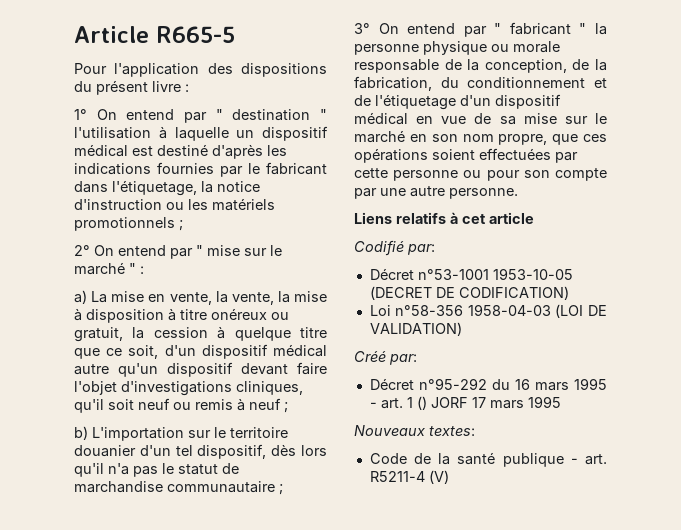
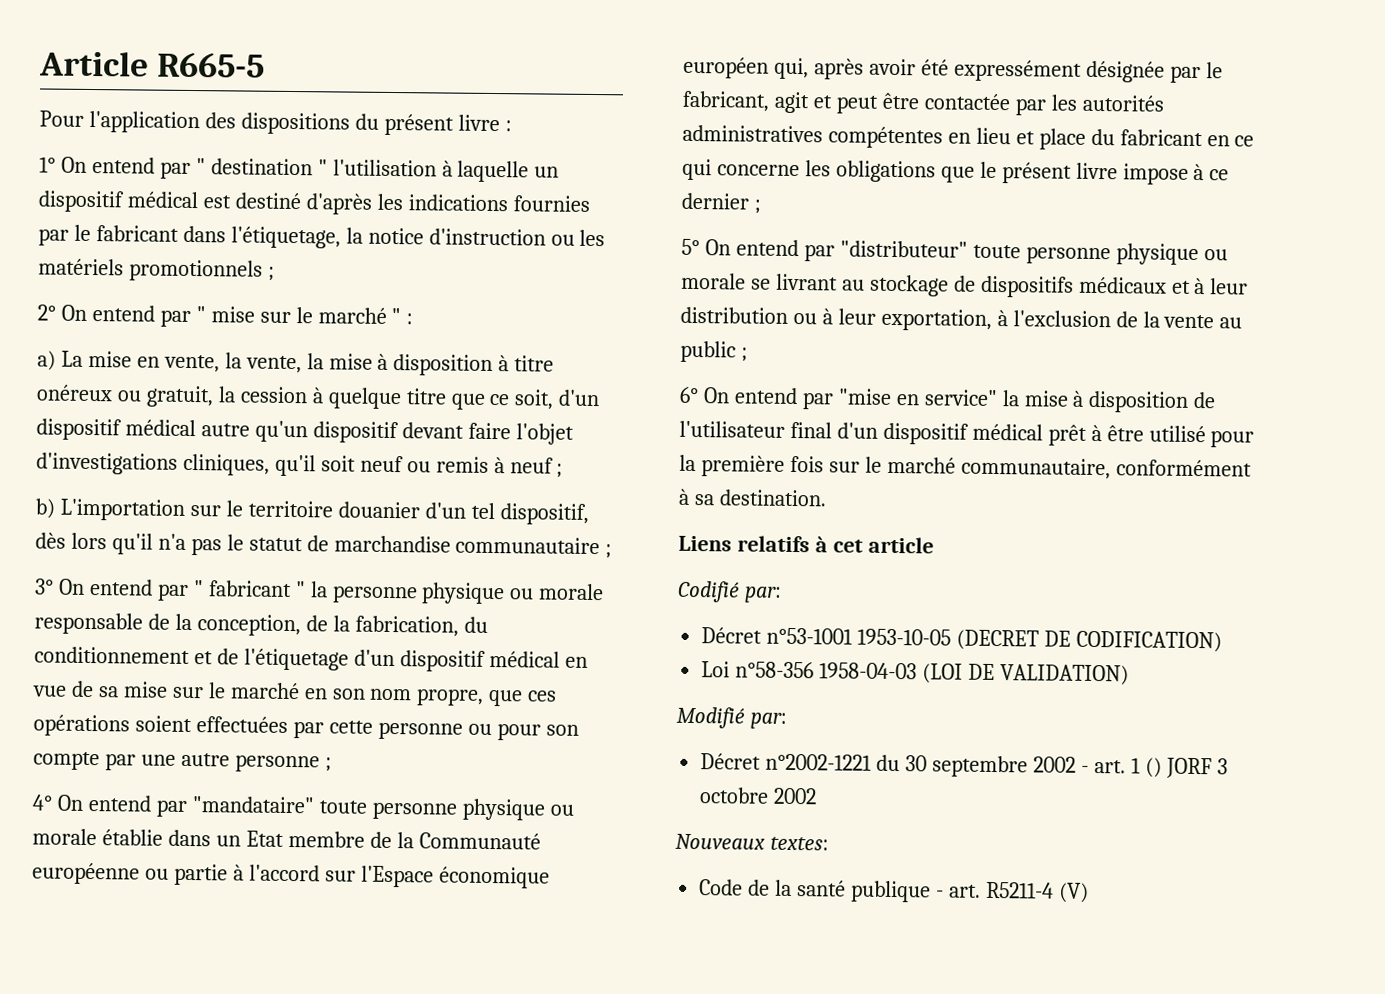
- 3° On entend par " fabricant " la personne physique ou morale responsable de la conception, de la fabrication, du conditionnement et de l'étiquetage d'un dispositif médical en vue de sa mise sur le marché en son nom propre, que ces opérations soient effectuées par cette personne ou pour son compte par une autre personne.
+ 3° On entend par " fabricant " la personne physique ou morale responsable de la conception, de la fabrication, du conditionnement et de l'étiquetage d'un dispositif médical en vue de sa mise sur le marché en son nom propre, que ces opérations soient effectuées par cette personne ou pour son compte par une autre personne ;
+ 4° On entend par "mandataire" toute personne physique ou morale établie dans un Etat membre de la Communauté européenne ou partie à l'accord sur l'Espace économique européen qui, après avoir été expressément désignée par le fabricant, agit et peut être contactée par les autorités administratives compétentes en lieu et place du fabricant en ce qui concerne les obligations que le présent livre impose à ce dernier ;
+ 5° On entend par "distributeur" toute personne physique ou morale se livrant au stockage de dispositifs médicaux et à leur distribution ou à leur exportation, à l'exclusion de la vente au public ;
+ 6° On entend par "mise en service" la mise à disposition de l'utilisateur final d'un dispositif médical prêt à être utilisé pour la première fois sur le marché communautaire, conformément à sa destination.
- Créé par:
- Décret n°95-292 du 16 mars 1995 - art. 1 () JORF 17 mars 1995
+ Modifié par:
+ Décret n°2002-1221 du 30 septembre 2002 - art. 1 () JORF 3 octobre 2002

